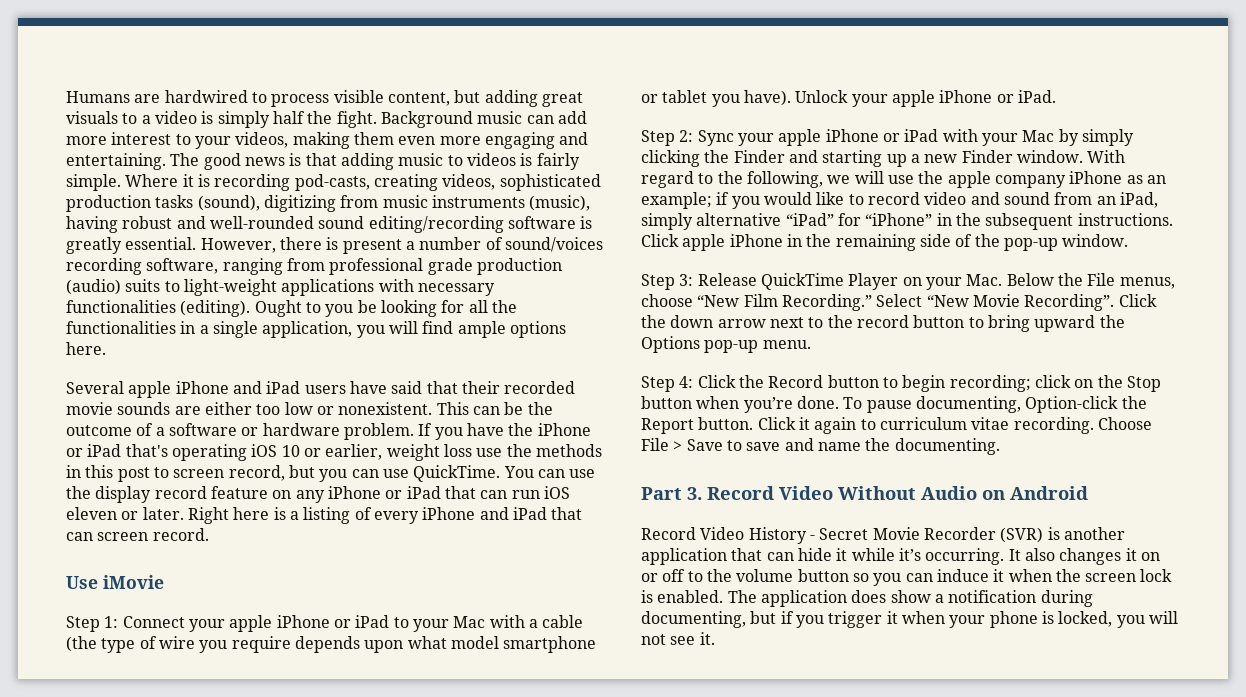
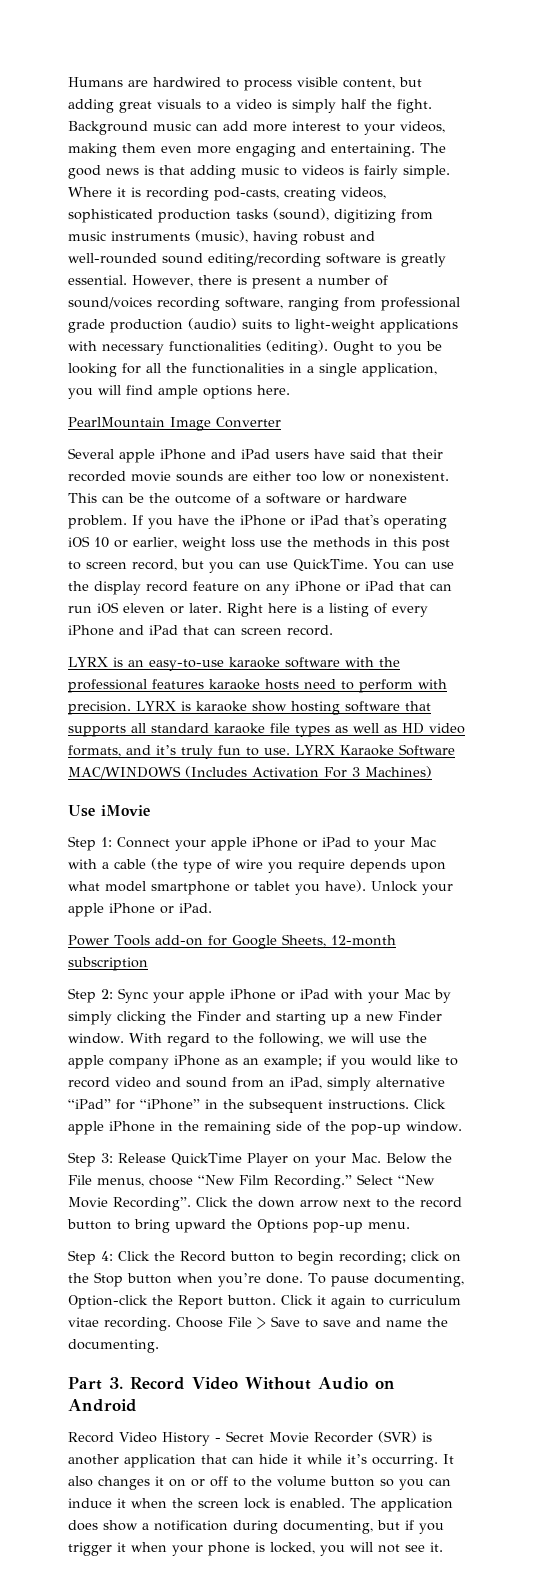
+ PearlMountain Image Converter
+ LYRX is an easy-to-use karaoke software with the professional features karaoke hosts need to perform with precision. LYRX is karaoke show hosting software that supports all standard karaoke file types as well as HD video formats, and it’s truly fun to use. LYRX Karaoke Software MAC/WINDOWS (Includes Activation For 3 Machines)
+ Power Tools add-on for Google Sheets, 12-month subscription

